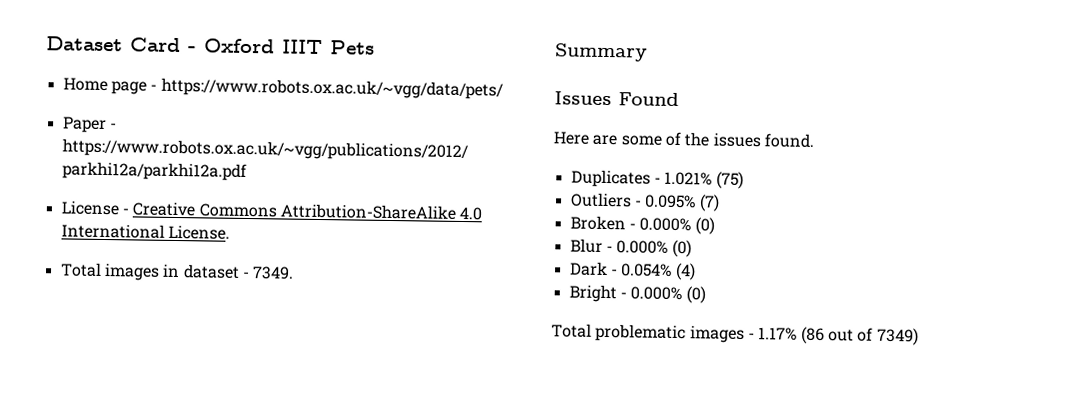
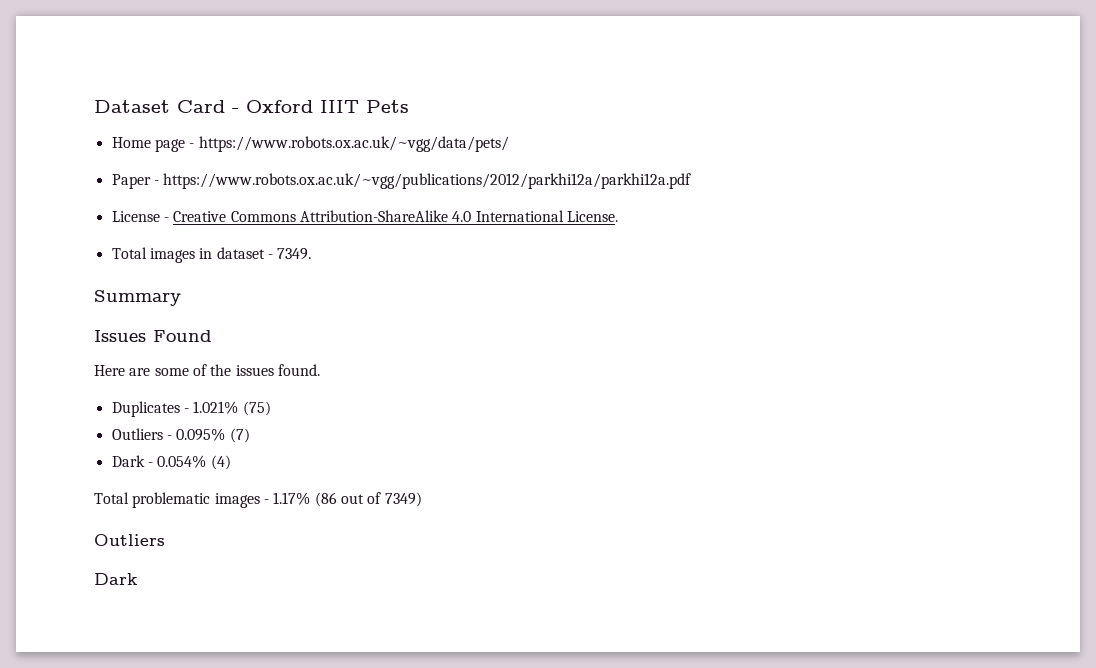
- Broken - 0.000% (0)
- Blur - 0.000% (0)
- Bright - 0.000% (0)
  Total problematic images - 1.17% (86 out of 7349)
+ Outliers
+ Dark

